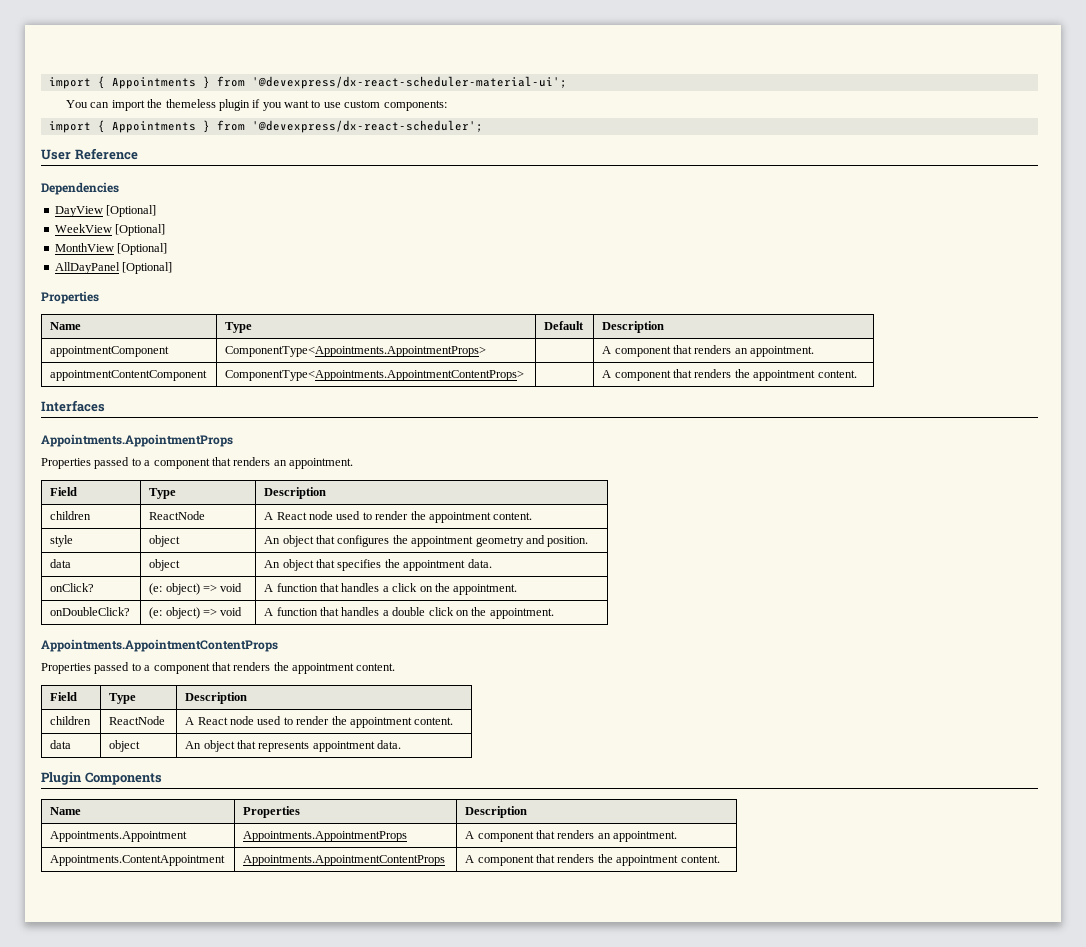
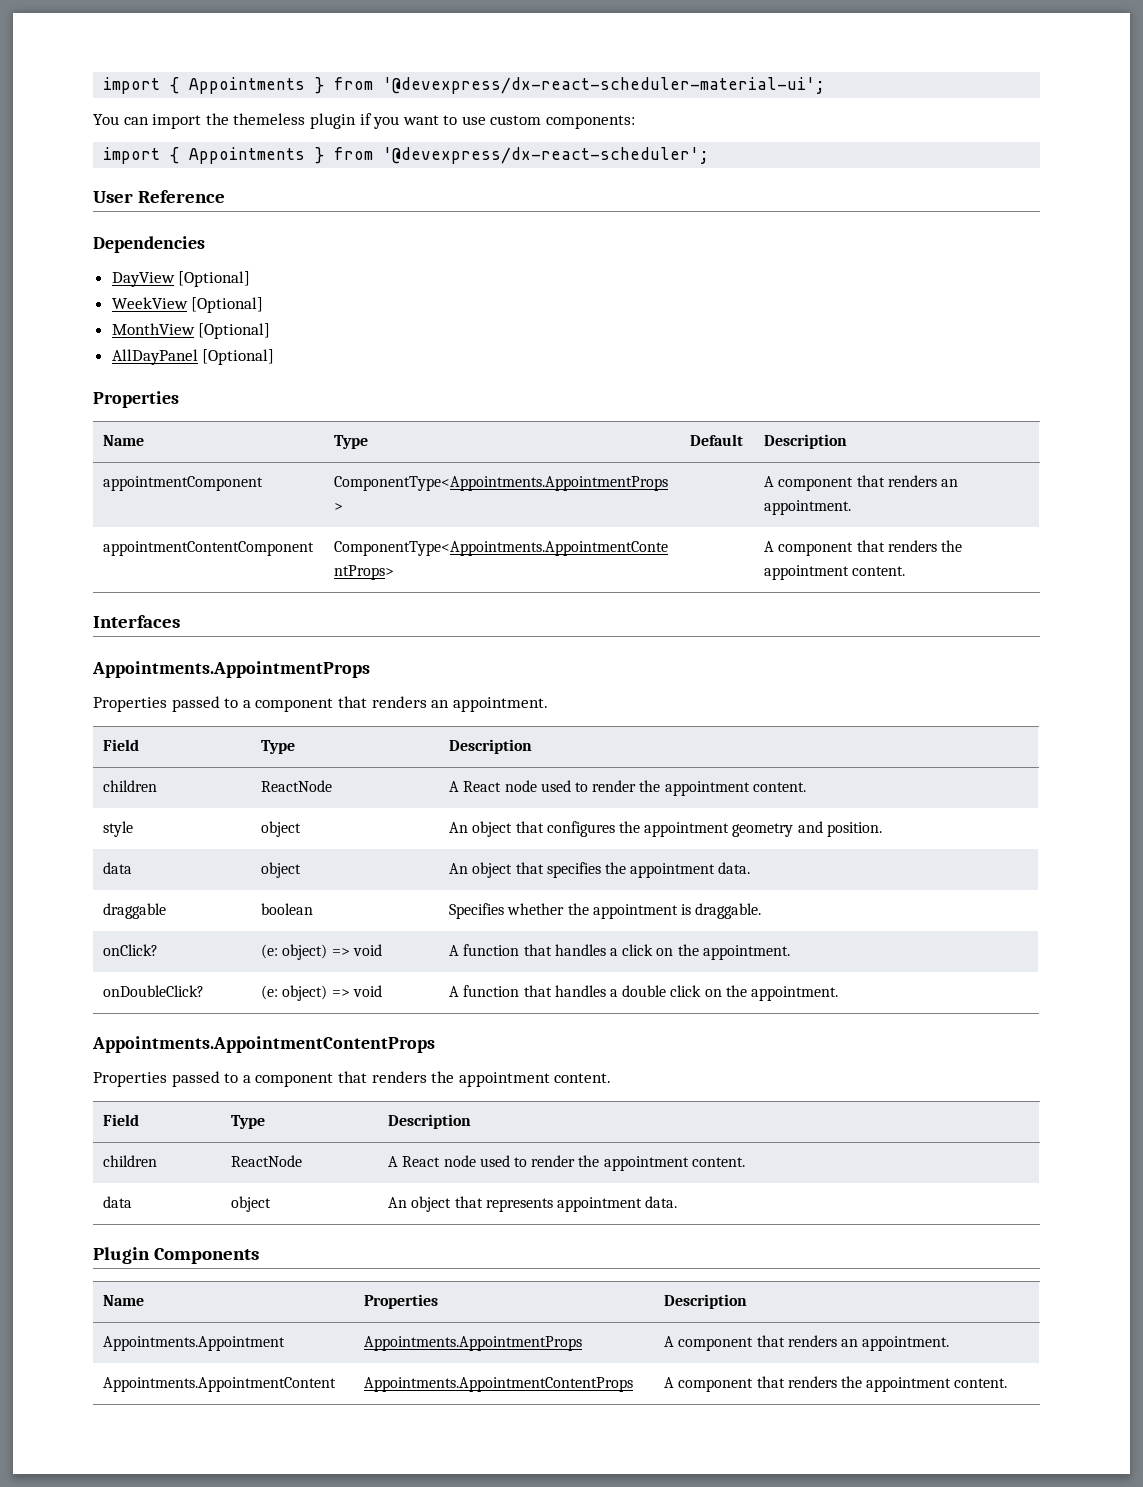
+ draggable | boolean | Specifies whether the appointment is draggable.
- Appointments.ContentAppointment | Appointments.AppointmentContentProps | A component that renders the appointment content.
+ Appointments.AppointmentContent | Appointments.AppointmentContentProps | A component that renders the appointment content.

